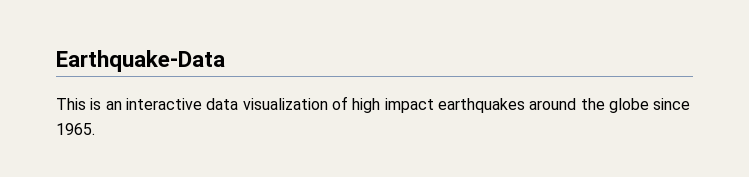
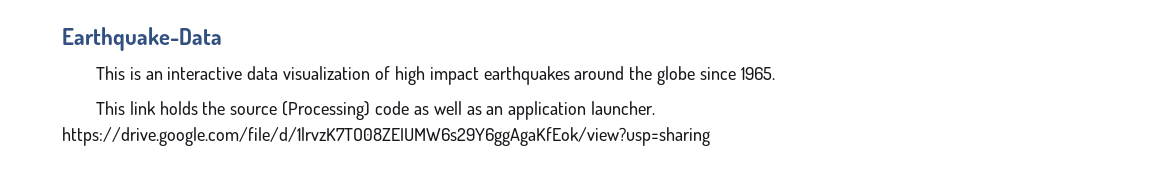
+ This link holds the source (Processing) code as well as an application launcher. https://drive.google.com/file/d/1lrvzK7TO08ZEIUMW6s29Y6ggAgaKfEok/view?usp=sharing

